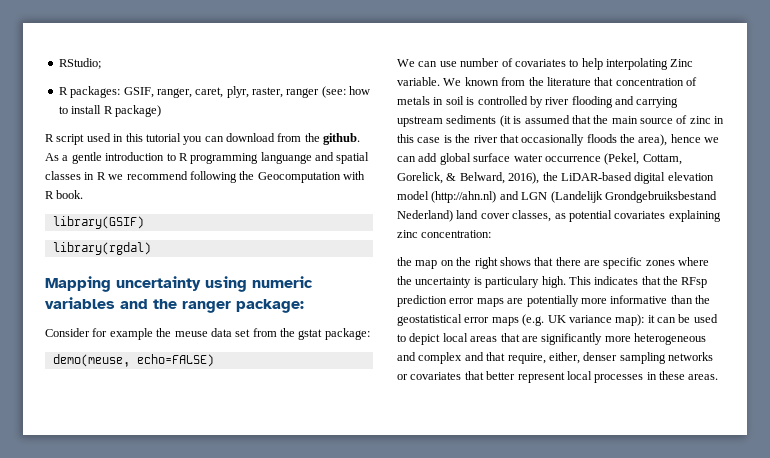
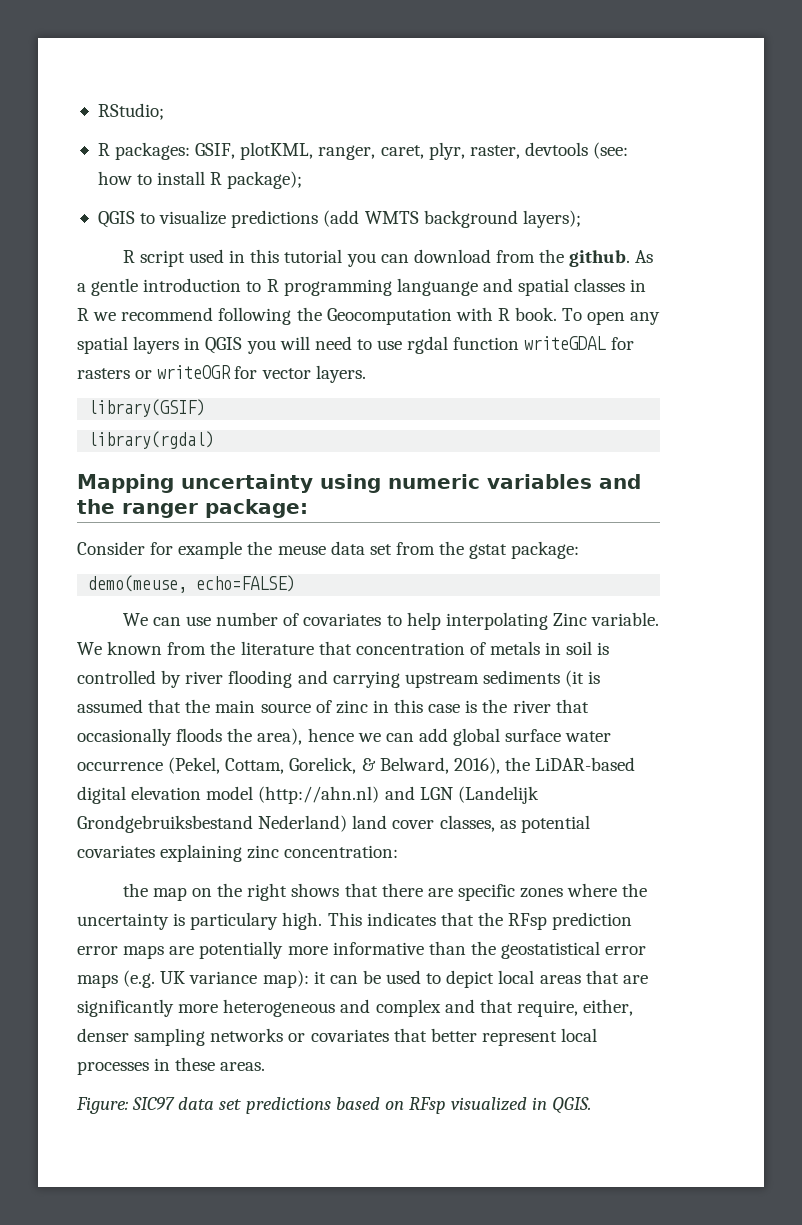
- R packages: GSIF, ranger, caret, plyr, raster, ranger (see: how to install R package)
+ R packages: GSIF, plotKML, ranger, caret, plyr, raster, devtools (see: how to install R package);
+ QGIS to visualize predictions (add WMTS background layers);
+ To open any spatial layers in QGIS you will need to use rgdal function writeGDAL for rasters or writeOGR for vector layers.
+ Figure: SIC97 data set predictions based on RFsp visualized in QGIS.

